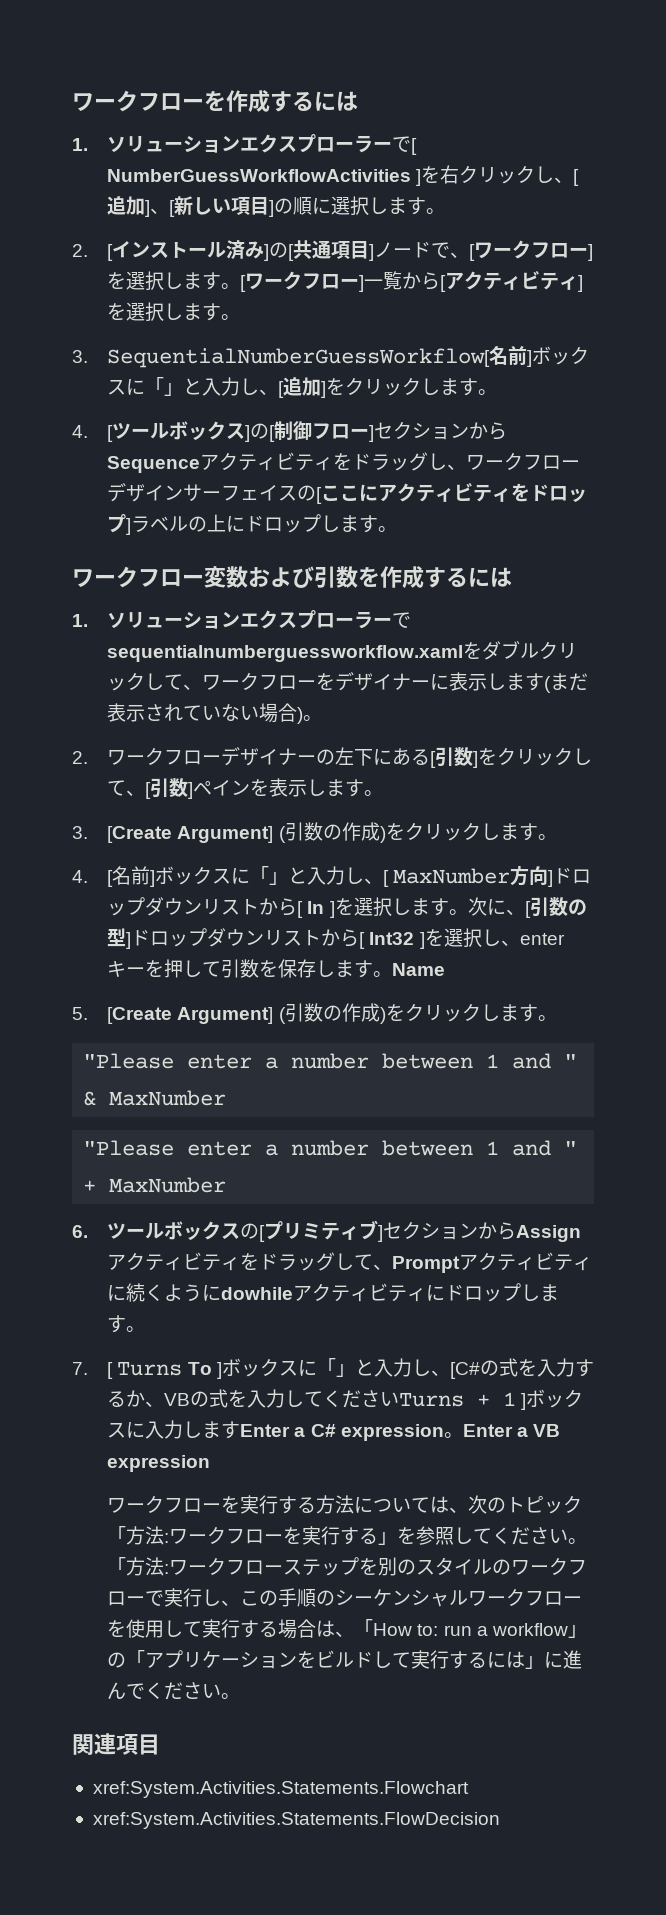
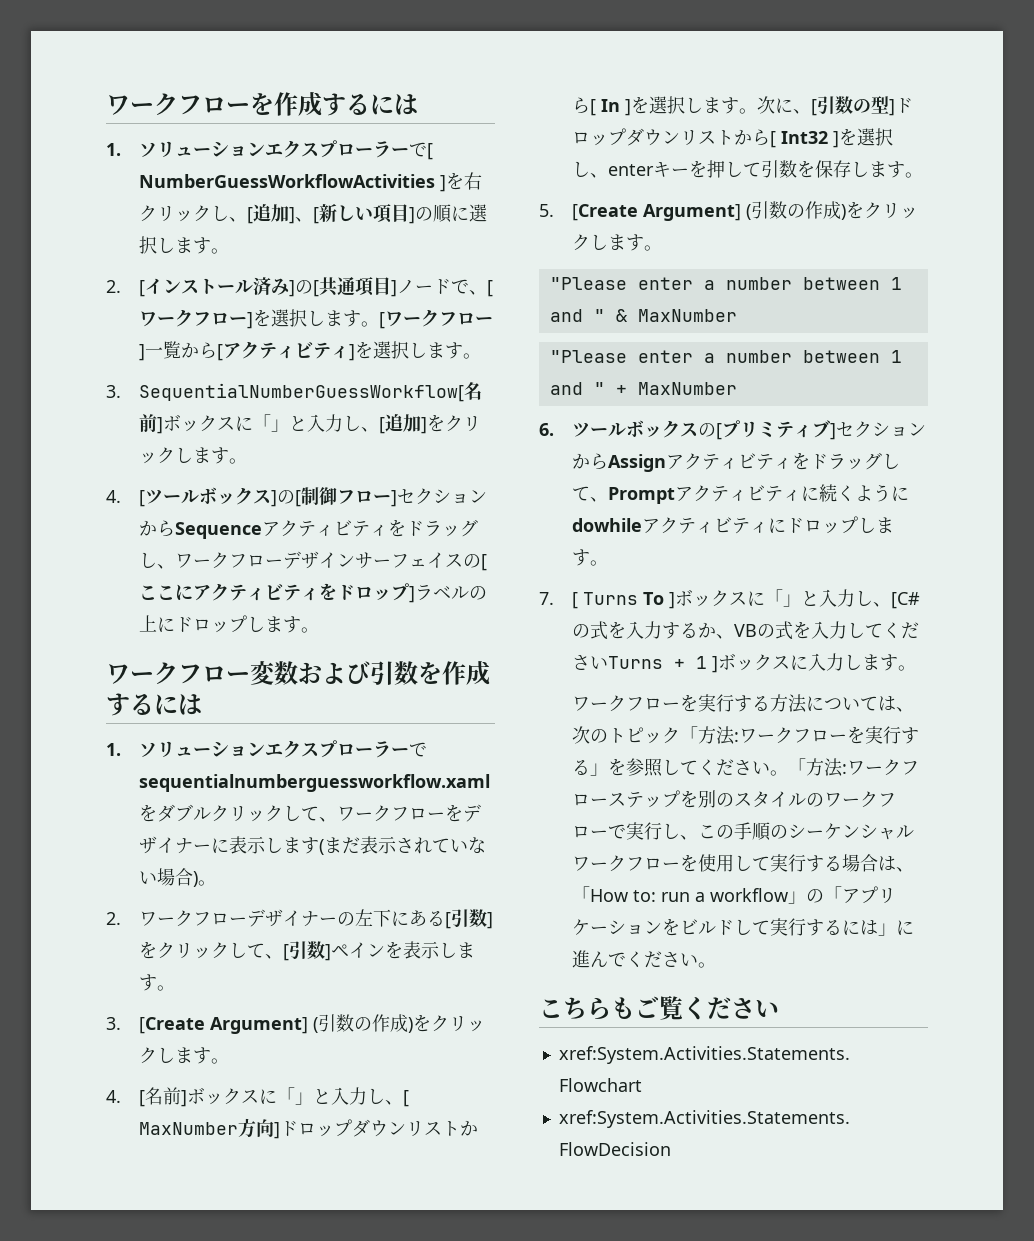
- Name
- 7. [ Turns To ]ボックスに「」と入力し、[C#の式を入力するか、VBの式を入力してくださいTurns + 1 ]ボックスに入力しますEnter a C# expression。Enter a VB expression
+ 7. [ Turns To ]ボックスに「」と入力し、[C#の式を入力するか、VBの式を入力してくださいTurns + 1 ]ボックスに入力します。
- 関連項目
+ こちらもご覧ください

